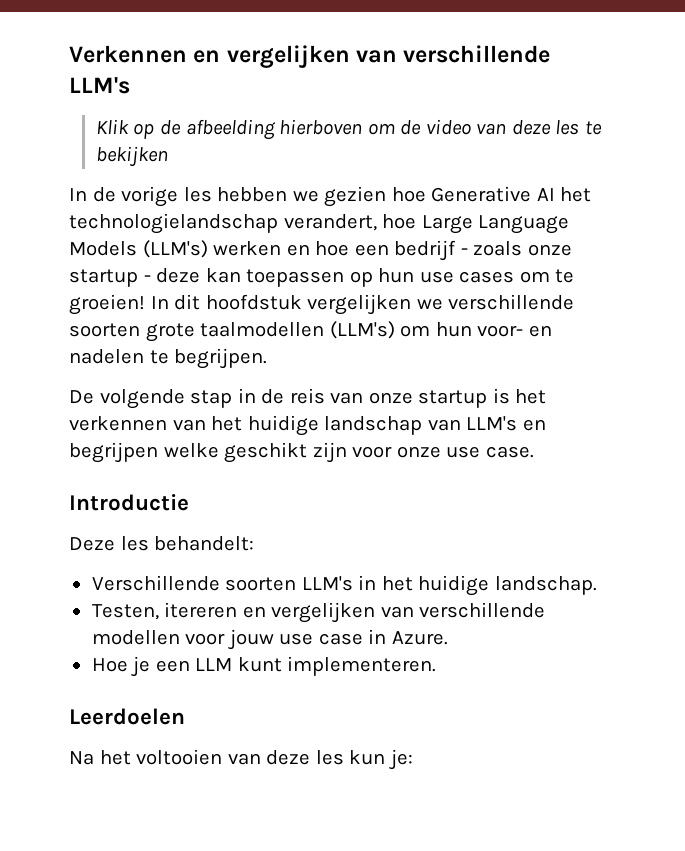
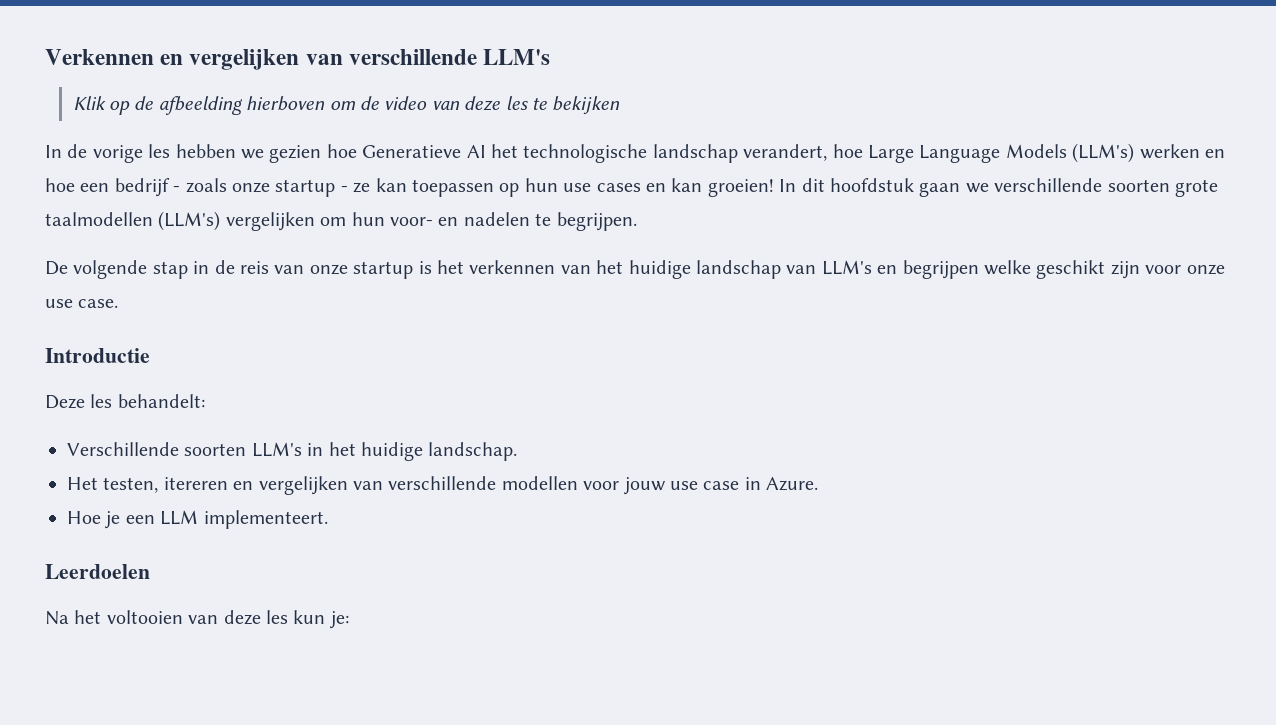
- In de vorige les hebben we gezien hoe Generative AI het technologielandschap verandert, hoe Large Language Models (LLM's) werken en hoe een bedrijf - zoals onze startup - deze kan toepassen op hun use cases om te groeien!
+ In de vorige les hebben we gezien hoe Generatieve AI het technologische landschap verandert, hoe Large Language Models (LLM's) werken en hoe een bedrijf - zoals onze startup - ze kan toepassen op hun use cases en kan groeien!
- In dit hoofdstuk vergelijken we verschillende soorten grote taalmodellen (LLM's) om hun voor- en nadelen te begrijpen.
+ In dit hoofdstuk gaan we verschillende soorten grote taalmodellen (LLM's) vergelijken om hun voor- en nadelen te begrijpen.
- Testen, itereren en vergelijken van verschillende modellen voor jouw use case in Azure.
+ Het testen, itereren en vergelijken van verschillende modellen voor jouw use case in Azure.
- Hoe je een LLM kunt implementeren.
+ Hoe je een LLM implementeert.

